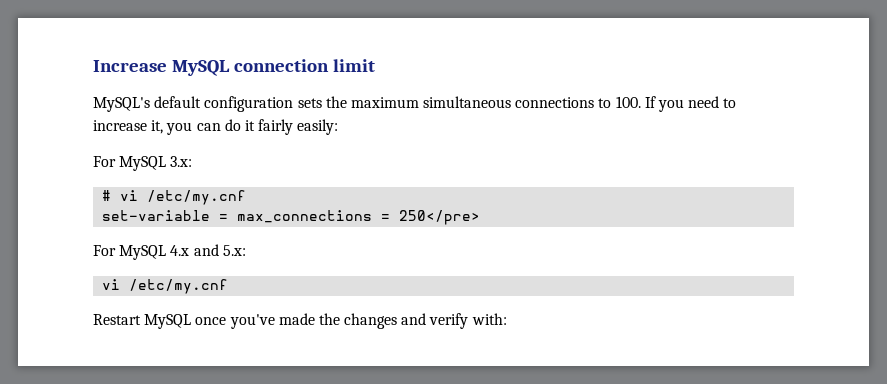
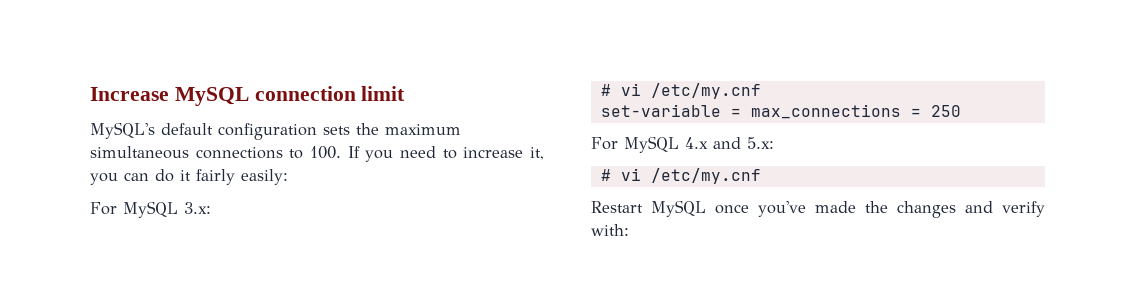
- set-variable = max_connections = 250</pre>
+ set-variable = max_connections = 250
  For MySQL 4.x and 5.x:
- vi /etc/my.cnf
+ # vi /etc/my.cnf

